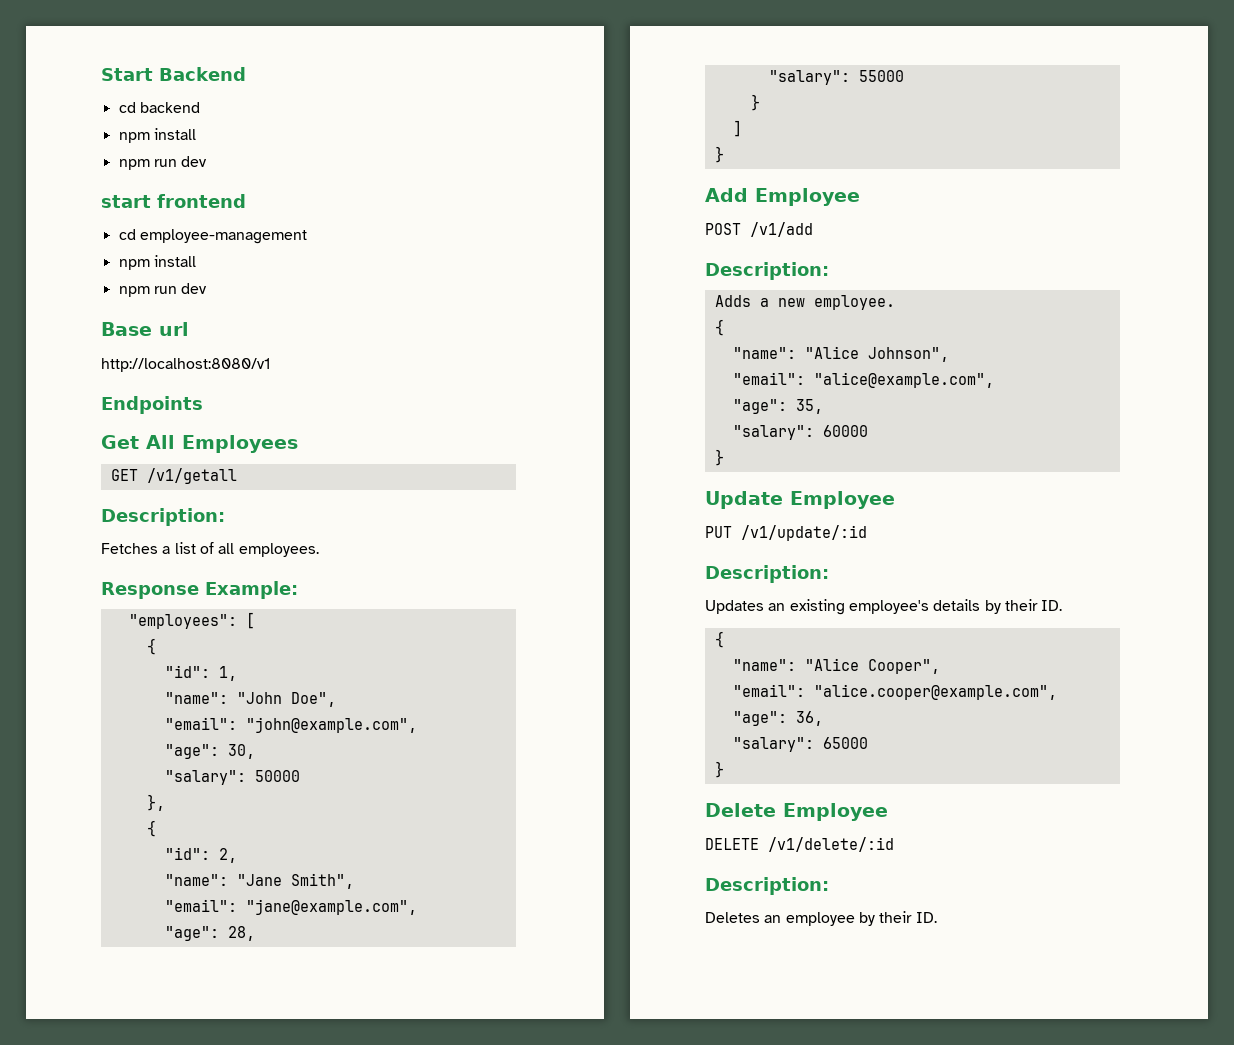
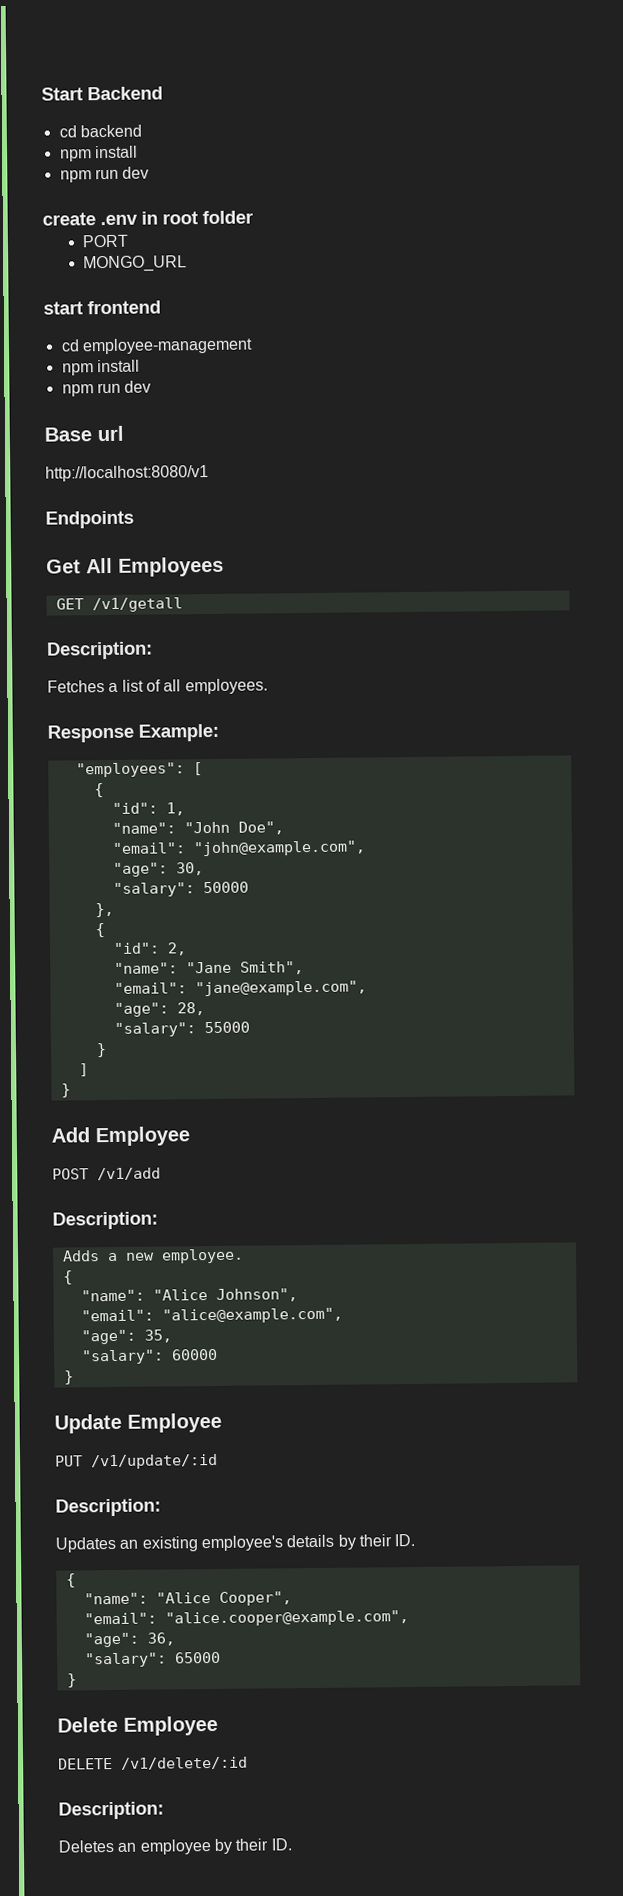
+ create .env in root folder
+ PORT
+ MONGO_URL

